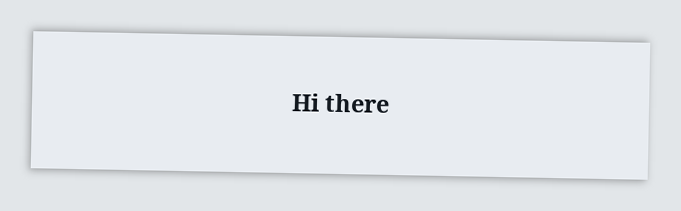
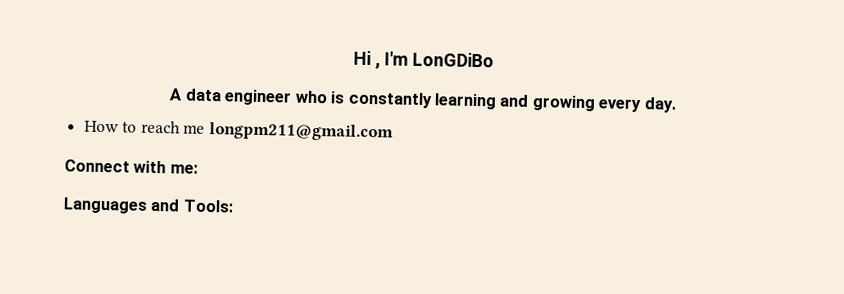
- Hi there
+ Hi , I'm LonGDiBo
+ A data engineer who is constantly learning and growing every day.
+ How to reach me longpm211@gmail.com
+ Connect with me:
+ Languages and Tools:

